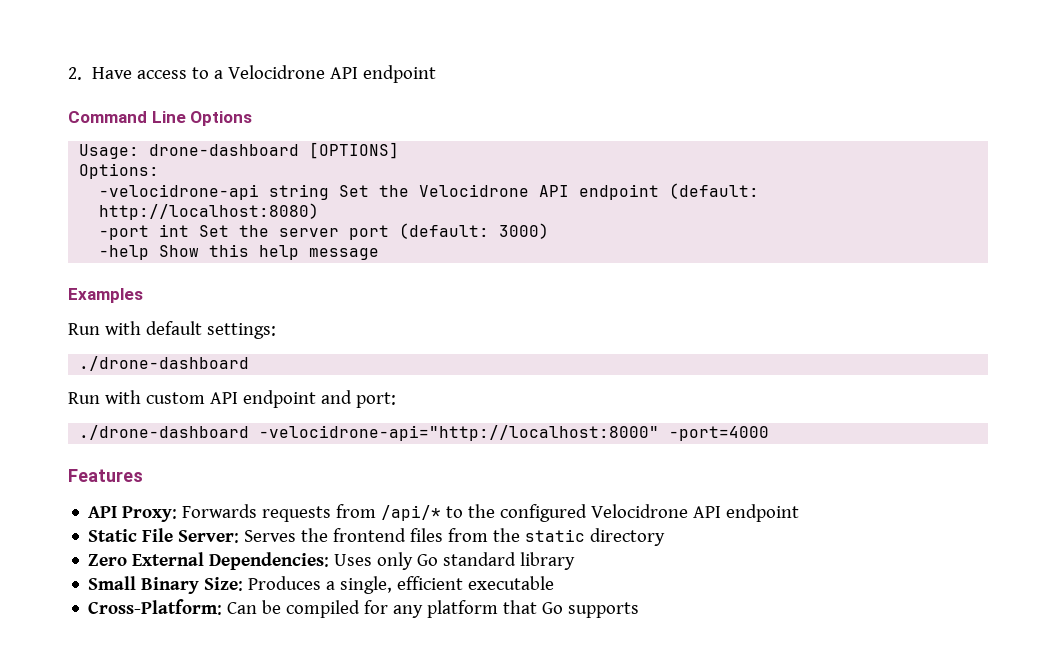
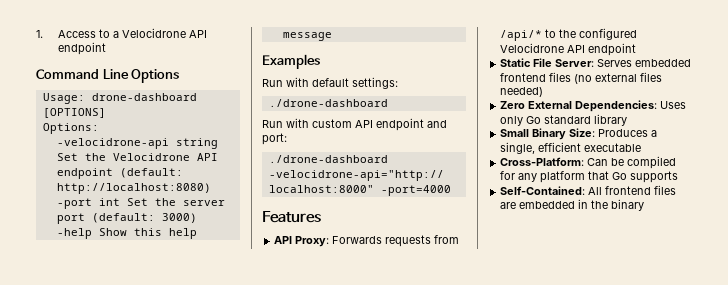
- 2. Have access to a Velocidrone API endpoint
+ 1. Access to a Velocidrone API endpoint
- Static File Server: Serves the frontend files from the static directory
+ Static File Server: Serves embedded frontend files (no external files needed)
+ Self-Contained: All frontend files are embedded in the binary

